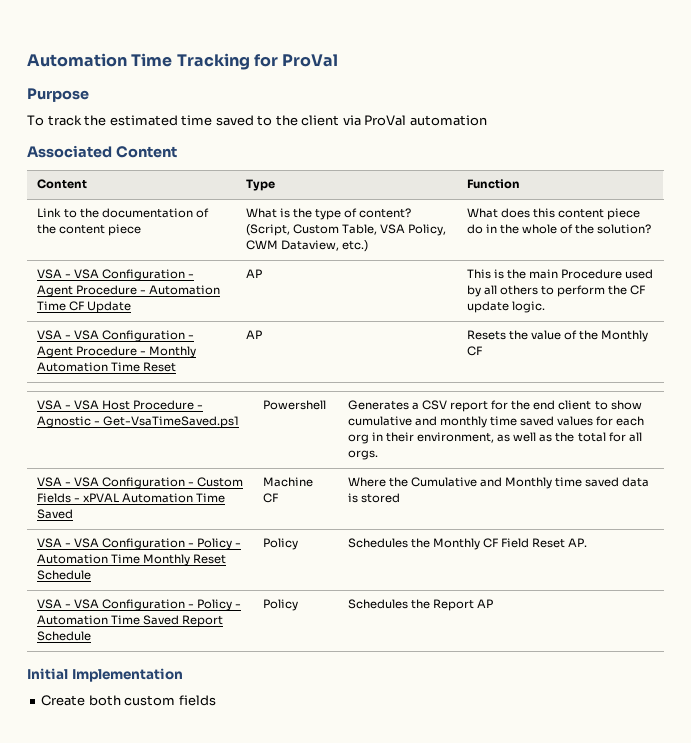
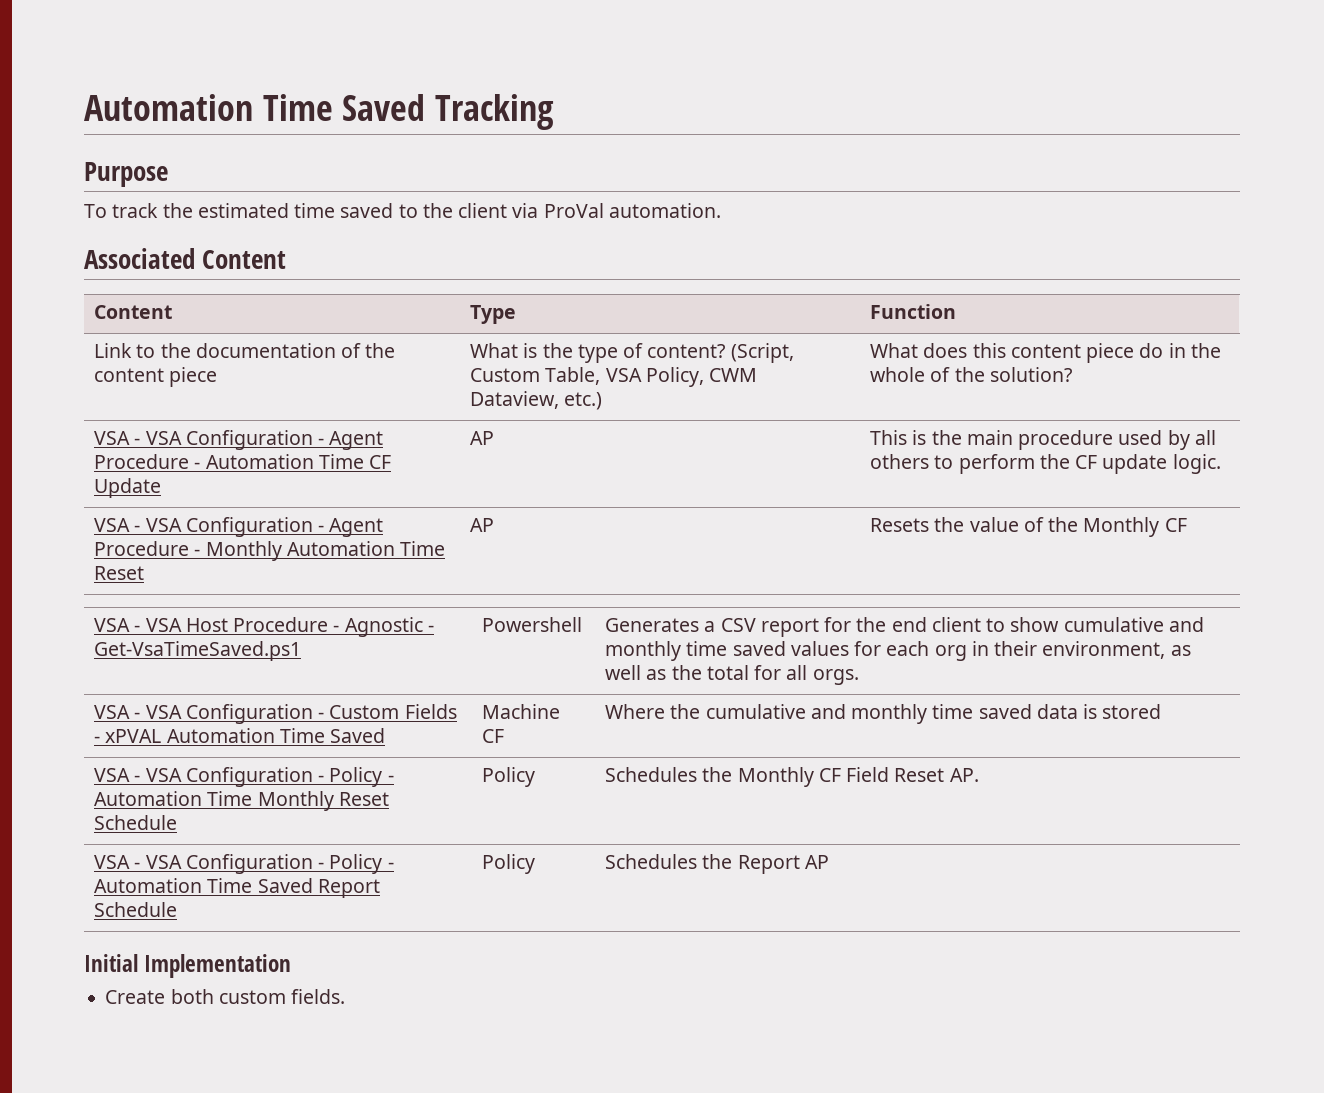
- Automation Time Tracking for ProVal
+ Automation Time Saved Tracking
- To track the estimated time saved to the client via ProVal automation
+ To track the estimated time saved to the client via ProVal automation.
- VSA - VSA Configuration - Agent Procedure - Automation Time CF Update | AP | This is the main Procedure used by all others to perform the CF update logic.
+ VSA - VSA Configuration - Agent Procedure - Automation Time CF Update | AP | This is the main procedure used by all others to perform the CF update logic.
- VSA - VSA Configuration - Custom Fields - xPVAL Automation Time Saved | Machine CF | Where the Cumulative and Monthly time saved data is stored
+ VSA - VSA Configuration - Custom Fields - xPVAL Automation Time Saved | Machine CF | Where the cumulative and monthly time saved data is stored
- Create both custom fields
+ Create both custom fields.

